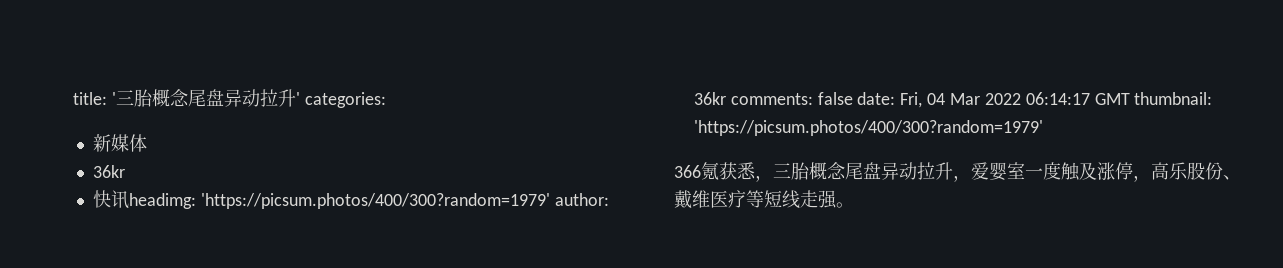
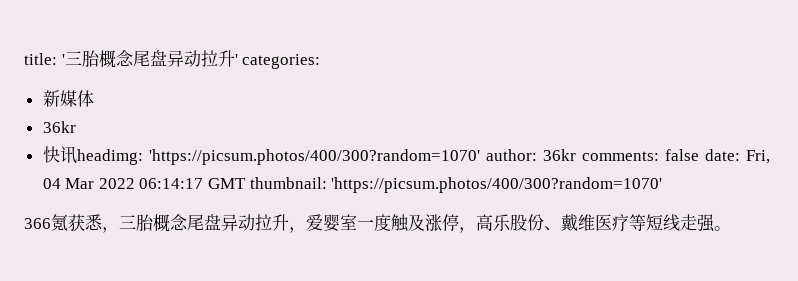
- 快讯headimg: 'https://picsum.photos/400/300?random=1979' author: 36kr comments: false date: Fri, 04 Mar 2022 06:14:17 GMT thumbnail: 'https://picsum.photos/400/300?random=1979'
+ 快讯headimg: 'https://picsum.photos/400/300?random=1070' author: 36kr comments: false date: Fri, 04 Mar 2022 06:14:17 GMT thumbnail: 'https://picsum.photos/400/300?random=1070'

